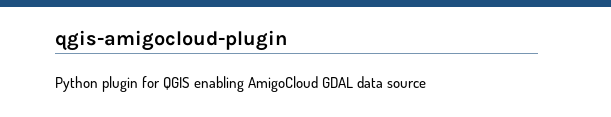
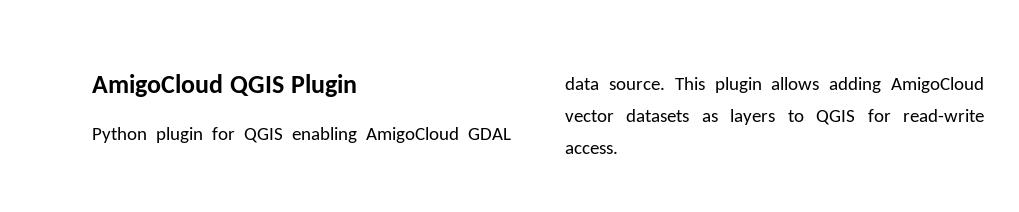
- qgis-amigocloud-plugin
+ AmigoCloud QGIS Plugin
- Python plugin for QGIS enabling AmigoCloud GDAL data source
+ Python plugin for QGIS enabling AmigoCloud GDAL data source. This plugin allows adding AmigoCloud vector datasets as layers to QGIS for read-write access.

